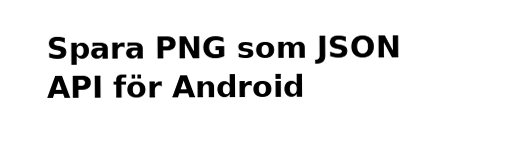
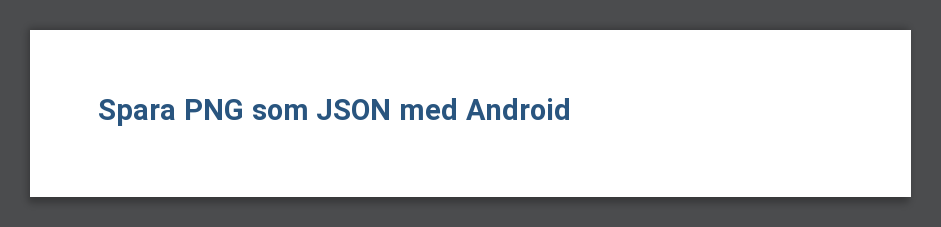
- Spara PNG som JSON API för Android
+ Spara PNG som JSON med Android

